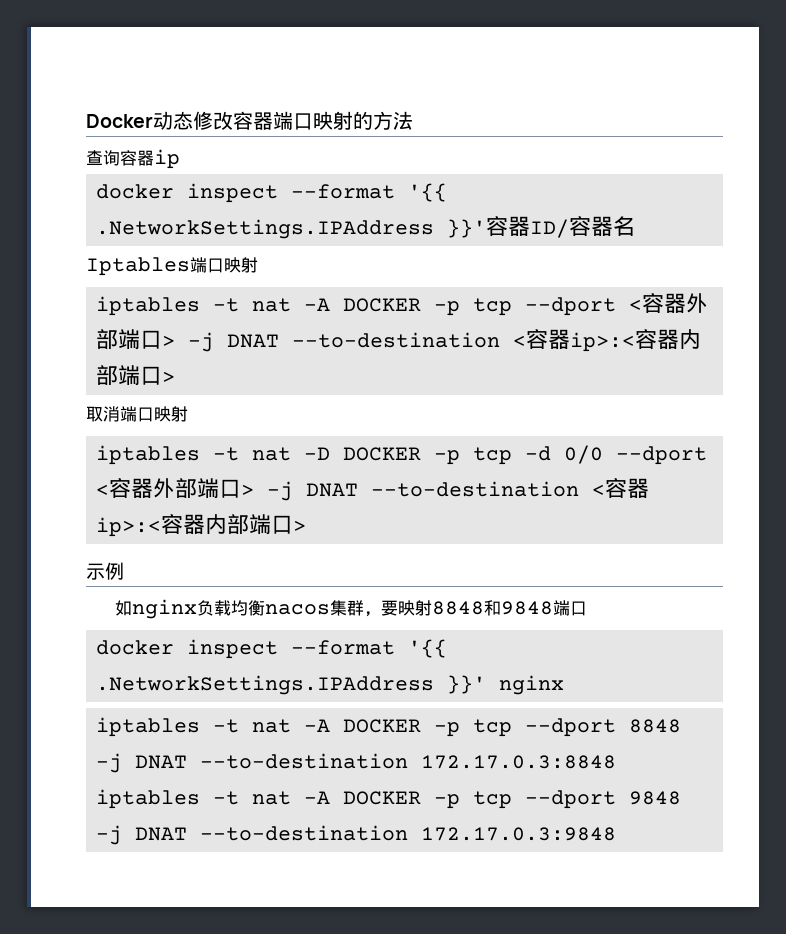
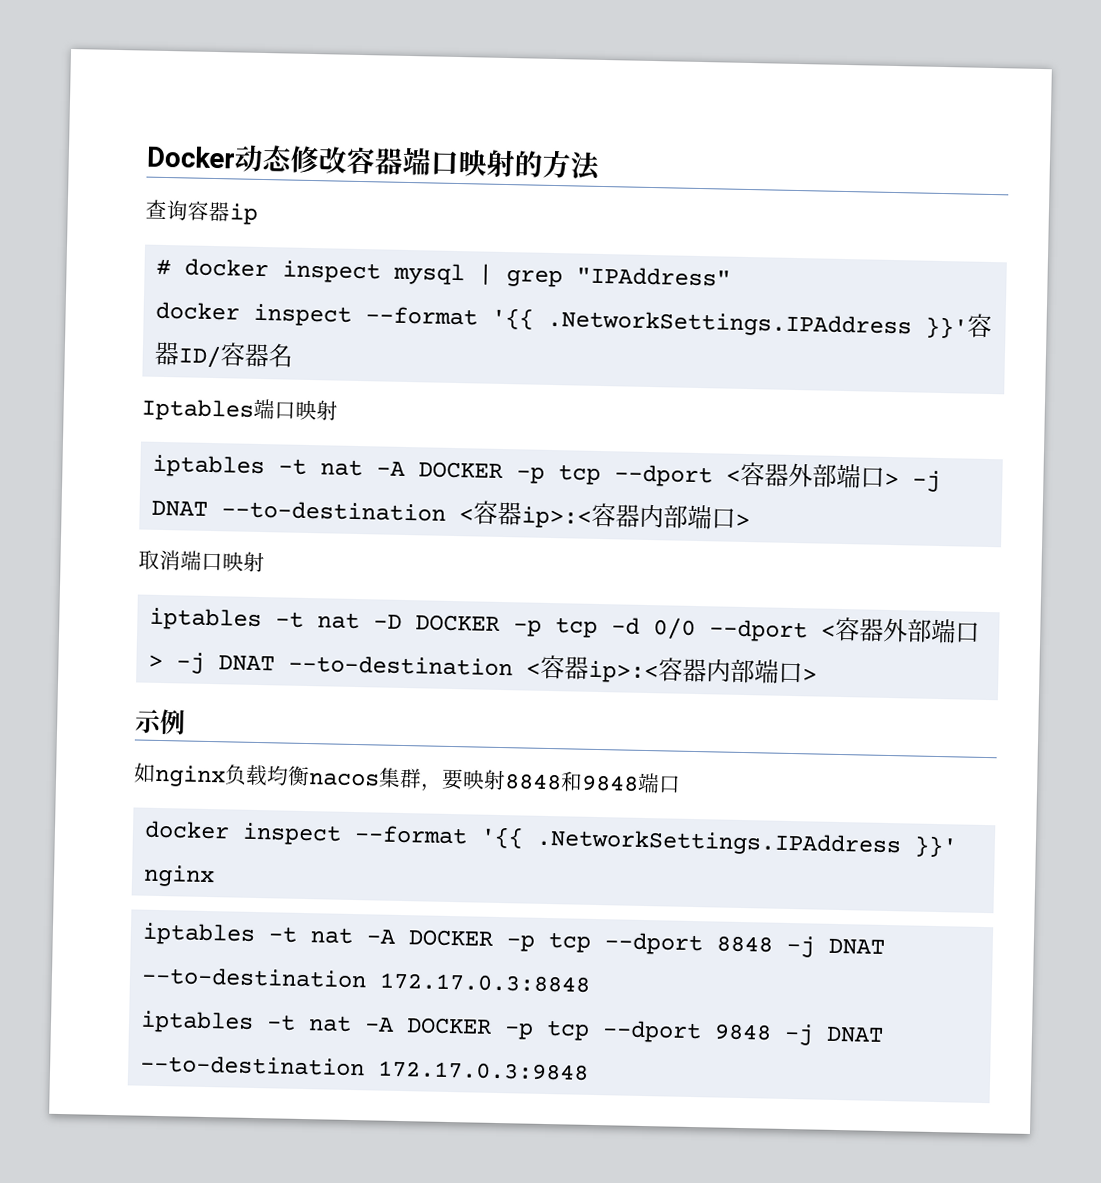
+ # docker inspect mysql | grep "IPAddress"

